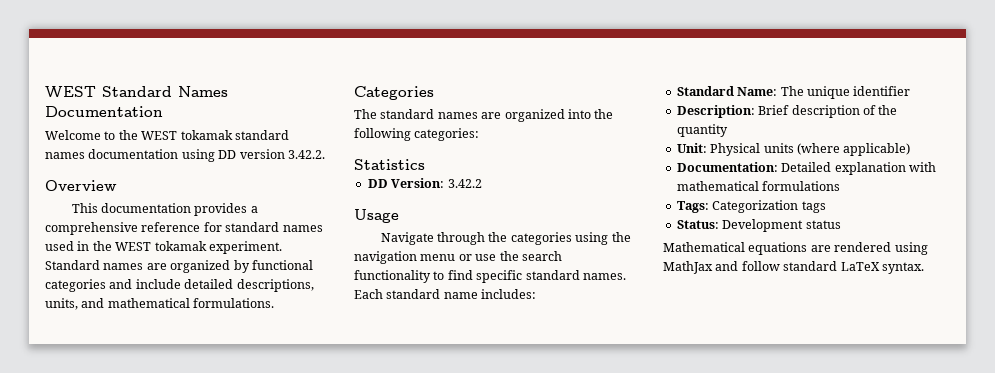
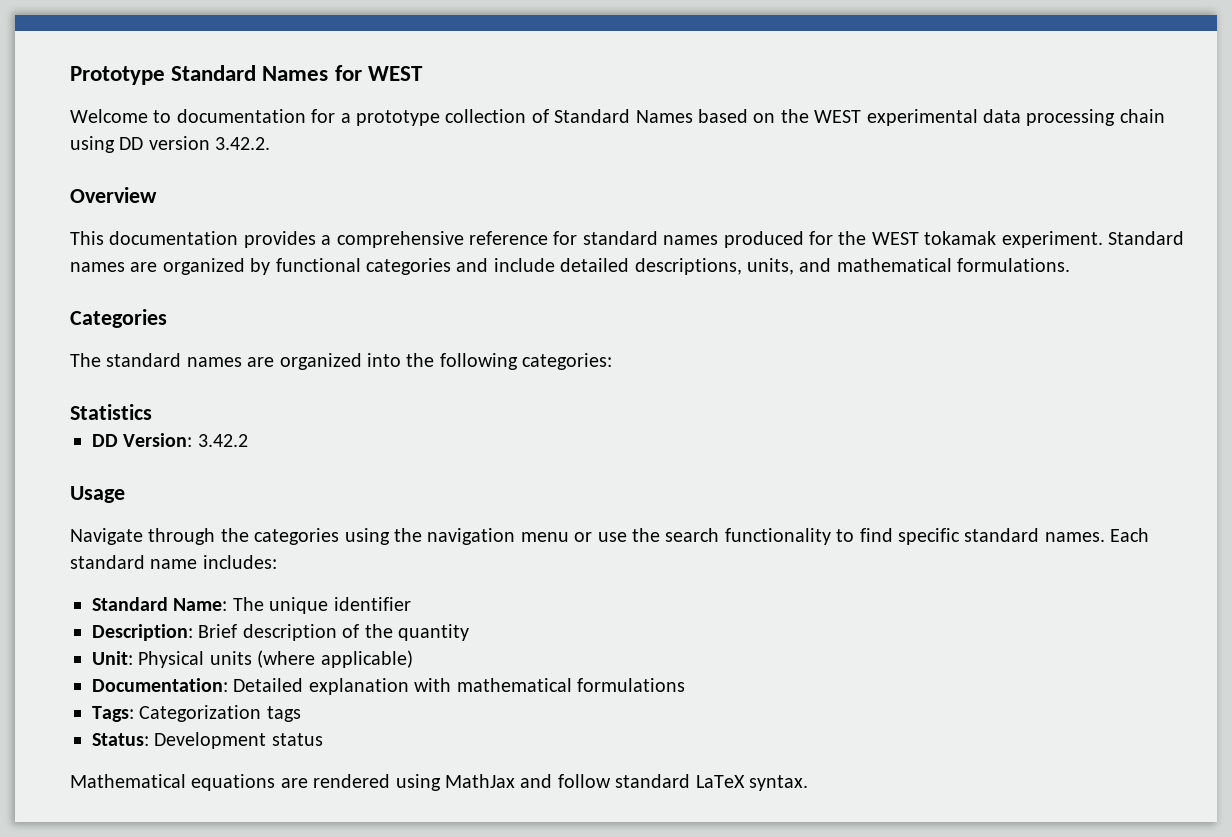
- WEST Standard Names Documentation
+ Prototype Standard Names for WEST
- Welcome to the WEST tokamak standard names documentation using DD version 3.42.2.
+ Welcome to documentation for a prototype collection of Standard Names based on the WEST experimental data processing chain using DD version 3.42.2.
- This documentation provides a comprehensive reference for standard names used in the WEST tokamak experiment.
+ This documentation provides a comprehensive reference for standard names produced for the WEST tokamak experiment.

